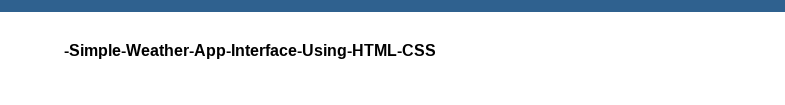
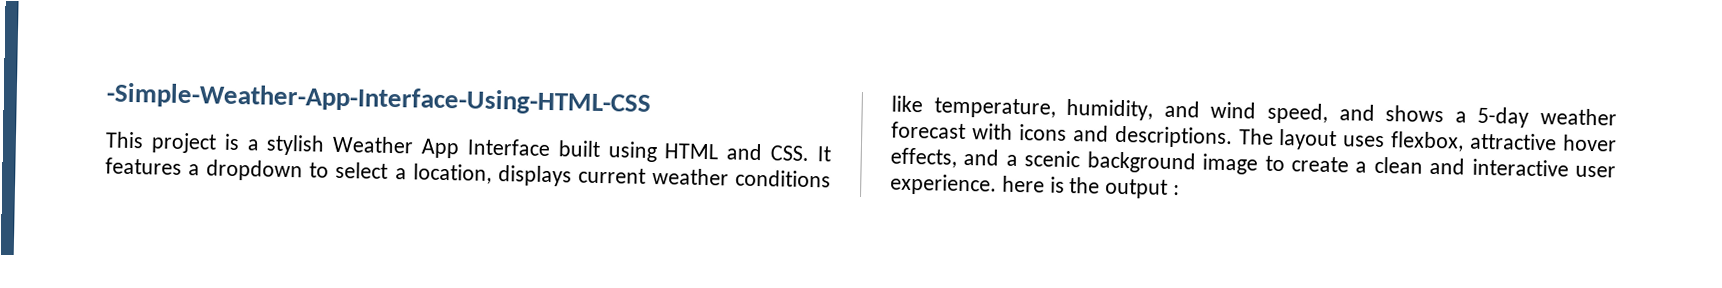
+ This project is a stylish Weather App Interface built using HTML and CSS. It features a dropdown to select a location, displays current weather conditions like temperature, humidity, and wind speed, and shows a 5-day weather forecast with icons and descriptions. The layout uses flexbox, attractive hover effects, and a scenic background image to create a clean and interactive user experience. here is the output :

